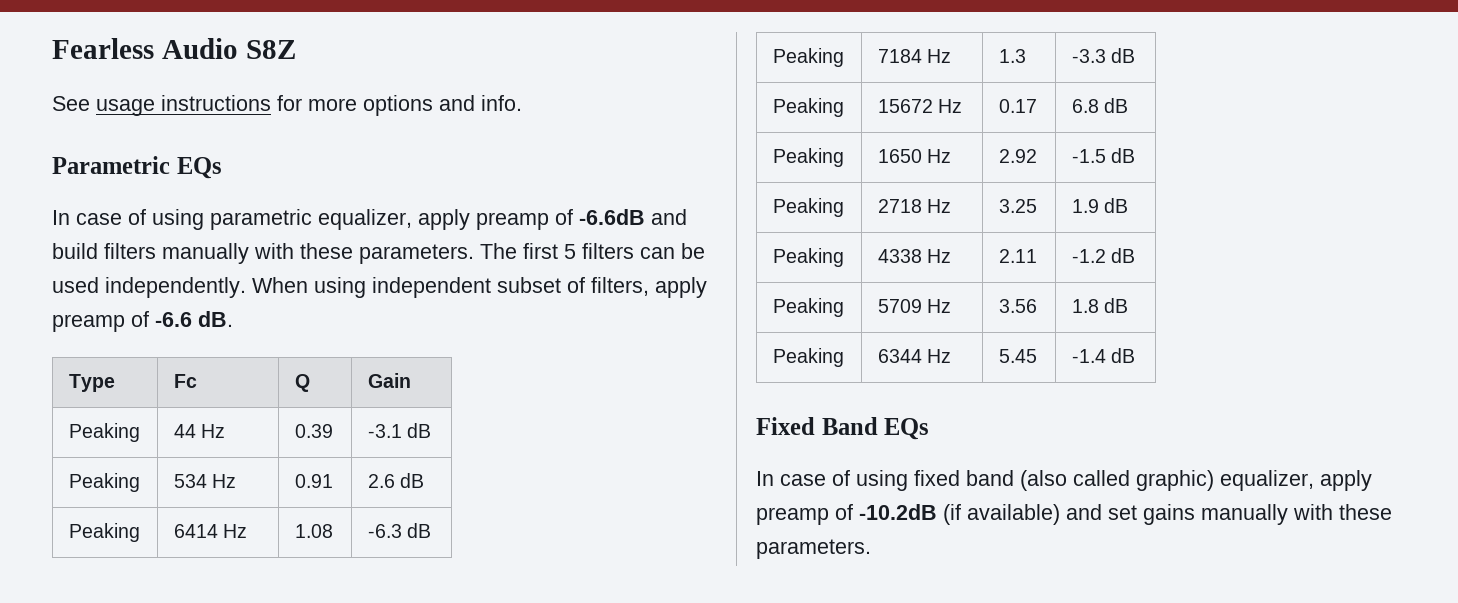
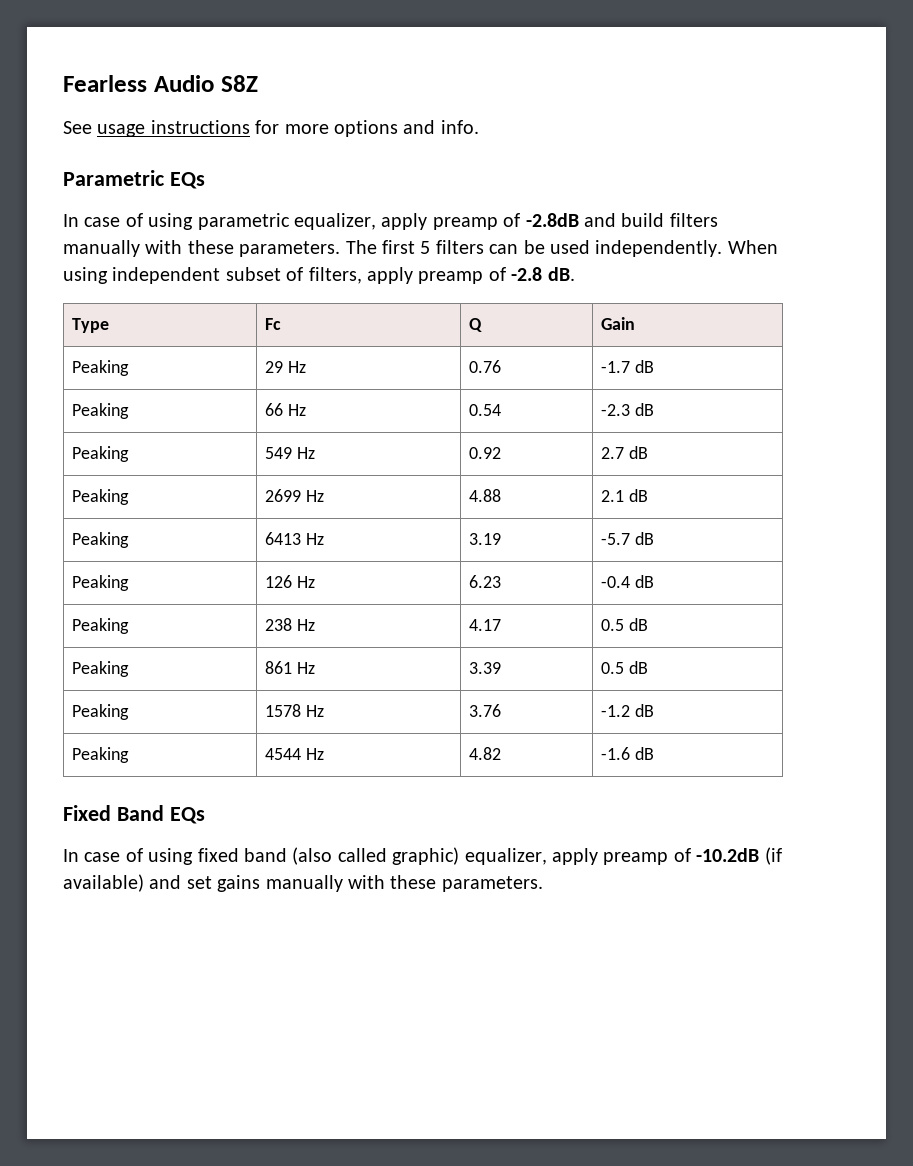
- In case of using parametric equalizer, apply preamp of -6.6dB and build filters manually with these parameters.
+ In case of using parametric equalizer, apply preamp of -2.8dB and build filters manually with these parameters.
- When using independent subset of filters, apply preamp of -6.6 dB.
+ When using independent subset of filters, apply preamp of -2.8 dB.
- Peaking | 44 Hz | 0.39 | -3.1 dB
- Peaking | 534 Hz | 0.91 | 2.6 dB
- Peaking | 6414 Hz | 1.08 | -6.3 dB
- Peaking | 7184 Hz | 1.3 | -3.3 dB
- Peaking | 15672 Hz | 0.17 | 6.8 dB
- Peaking | 1650 Hz | 2.92 | -1.5 dB
- Peaking | 2718 Hz | 3.25 | 1.9 dB
- Peaking | 4338 Hz | 2.11 | -1.2 dB
+ Peaking | 29 Hz | 0.76 | -1.7 dB
+ Peaking | 66 Hz | 0.54 | -2.3 dB
+ Peaking | 549 Hz | 0.92 | 2.7 dB
+ Peaking | 2699 Hz | 4.88 | 2.1 dB
+ Peaking | 6413 Hz | 3.19 | -5.7 dB
+ Peaking | 126 Hz | 6.23 | -0.4 dB
+ Peaking | 238 Hz | 4.17 | 0.5 dB
+ Peaking | 861 Hz | 3.39 | 0.5 dB
+ Peaking | 1578 Hz | 3.76 | -1.2 dB
- Peaking | 5709 Hz | 3.56 | 1.8 dB
- Peaking | 6344 Hz | 5.45 | -1.4 dB
+ Peaking | 4544 Hz | 4.82 | -1.6 dB

